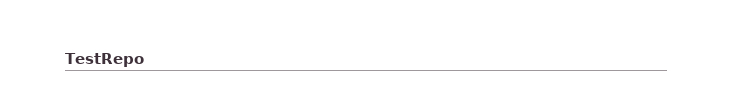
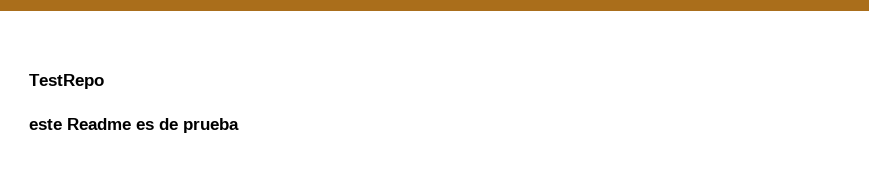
+ este Readme es de prueba

